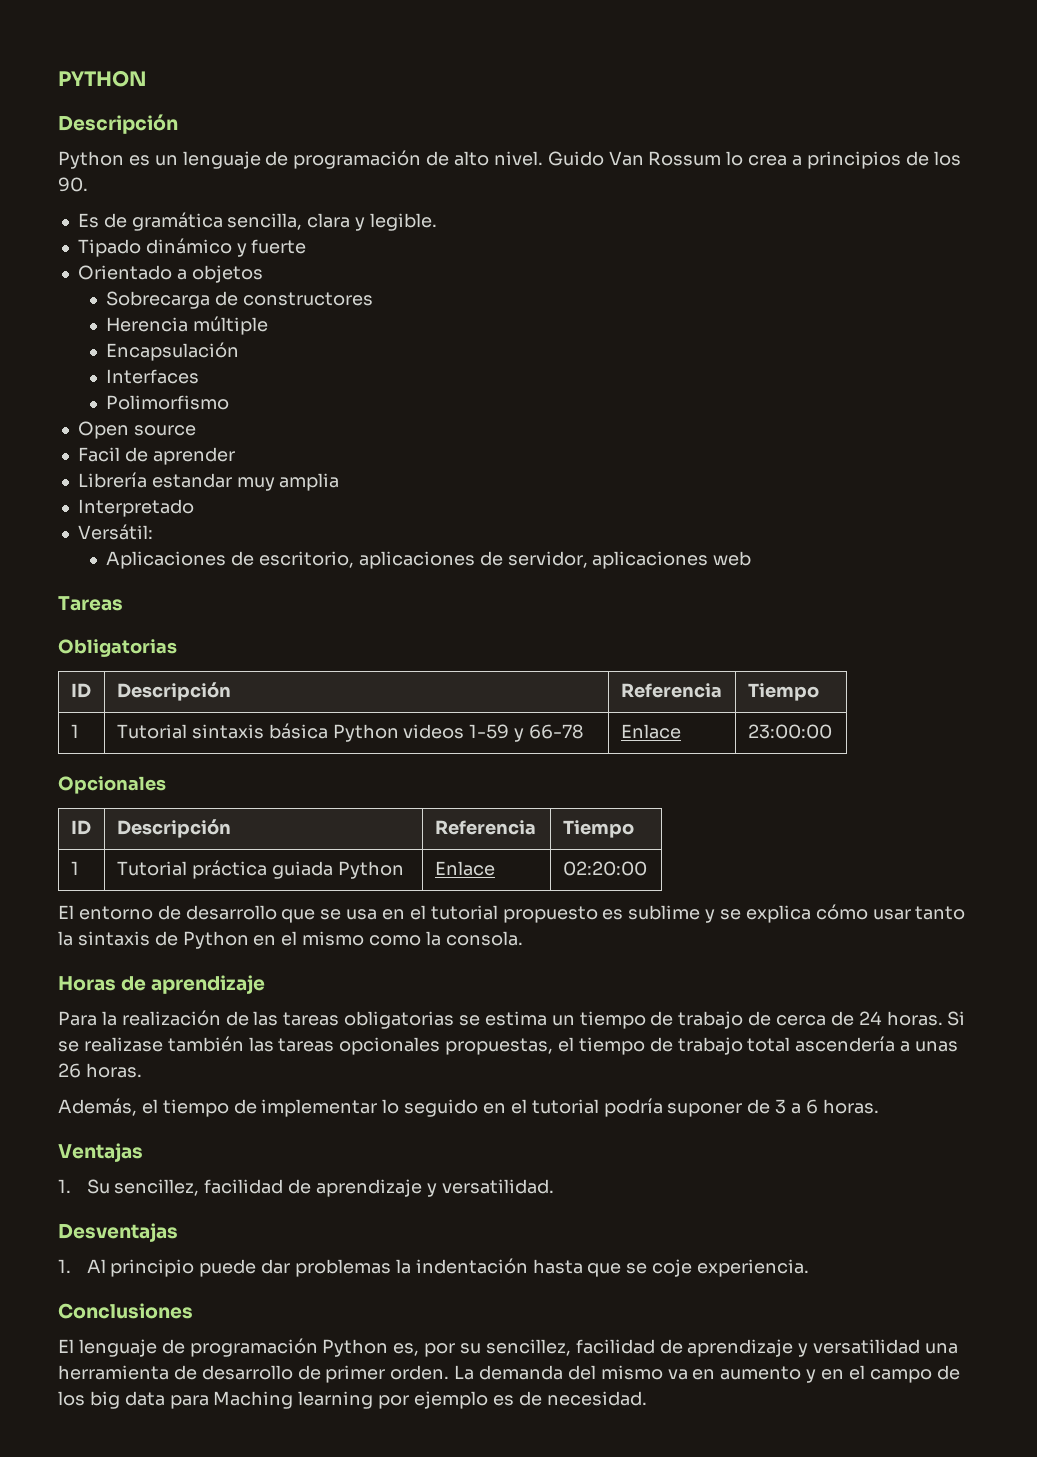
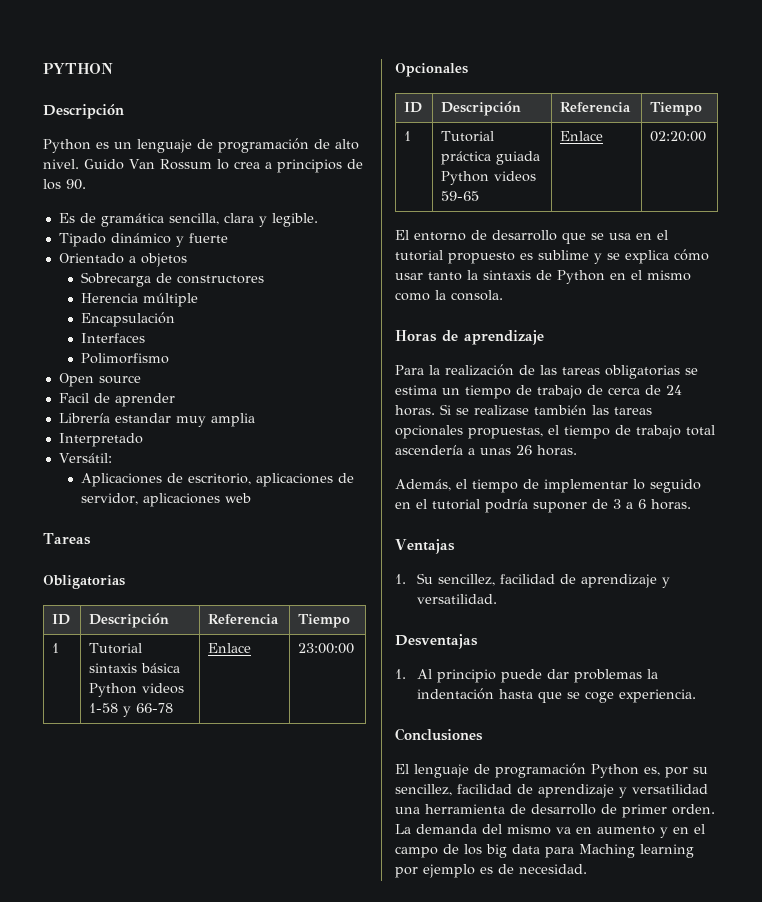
- 1 | Tutorial sintaxis básica Python videos 1-59 y 66-78 | Enlace | 23:00:00
+ 1 | Tutorial sintaxis básica Python videos 1-58 y 66-78 | Enlace | 23:00:00
- 1 | Tutorial práctica guiada Python | Enlace | 02:20:00
+ 1 | Tutorial práctica guiada Python videos 59-65 | Enlace | 02:20:00
- 1. Al principio puede dar problemas la indentación hasta que se coje experiencia.
+ 1. Al principio puede dar problemas la indentación hasta que se coge experiencia.

